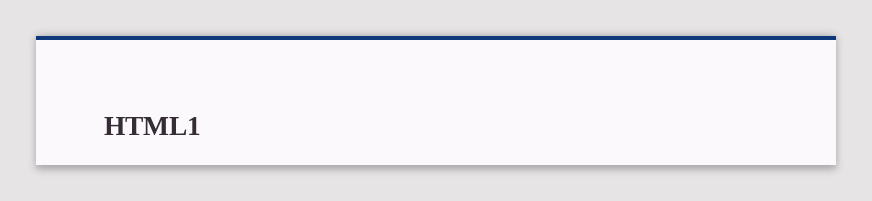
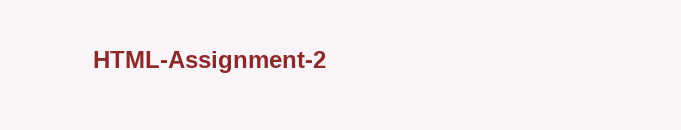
- HTML1
+ HTML-Assignment-2

